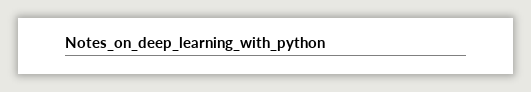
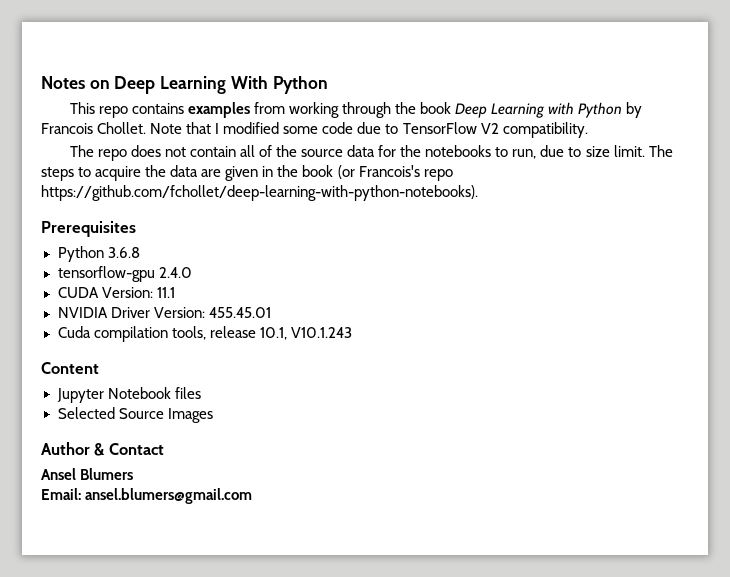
- Notes_on_deep_learning_with_python
+ Notes on Deep Learning With Python
+ This repo contains examples from working through the book Deep Learning with Python by Francois Chollet. Note that I modified some code due to TensorFlow V2 compatibility.
+ The repo does not contain all of the source data for the notebooks to run, due to size limit. The steps to acquire the data are given in the book (or Francois's repo https://github.com/fchollet/deep-learning-with-python-notebooks).
+ Prerequisites
+ Python 3.6.8
+ tensorflow-gpu 2.4.0
+ CUDA Version: 11.1
+ NVIDIA Driver Version: 455.45.01
+ Cuda compilation tools, release 10.1, V10.1.243
+ Content
+ Jupyter Notebook files
+ Selected Source Images
+ Author & Contact
+ Ansel Blumers
+ Email: ansel.blumers@gmail.com

